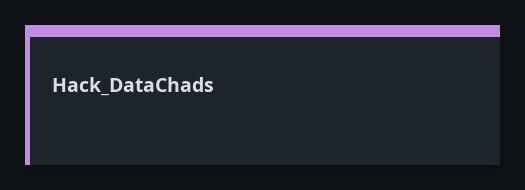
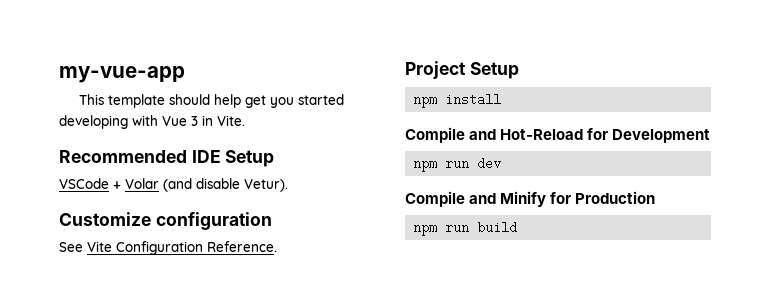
- Hack_DataChads
+ my-vue-app
+ This template should help get you started developing with Vue 3 in Vite.
+ Recommended IDE Setup
+ VSCode + Volar (and disable Vetur).
+ Customize configuration
+ See Vite Configuration Reference.
+ Project Setup
+ npm install
+ Compile and Hot-Reload for Development
+ npm run dev
+ Compile and Minify for Production
+ npm run build

